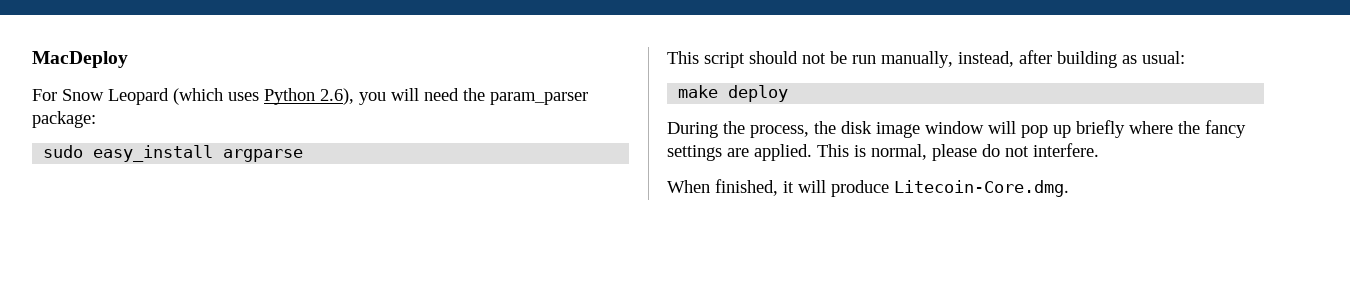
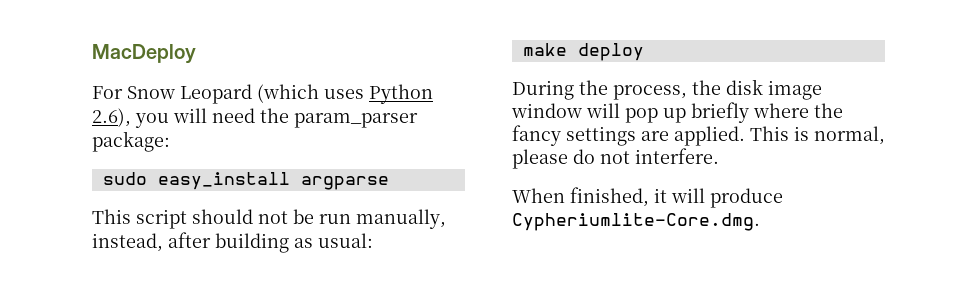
- When finished, it will produce Litecoin-Core.dmg.
+ When finished, it will produce Cypheriumlite-Core.dmg.

